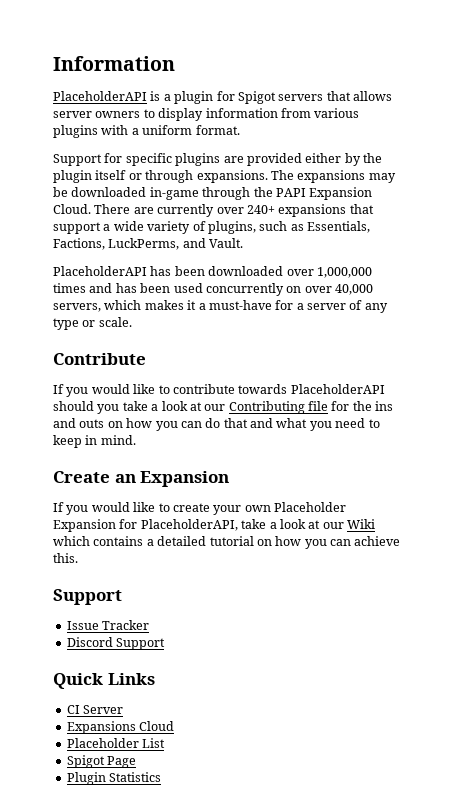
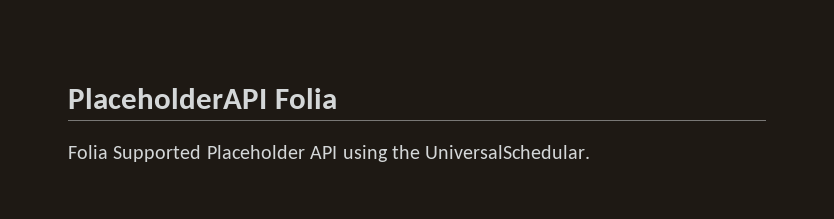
- Information
- PlaceholderAPI is a plugin for Spigot servers that allows server owners to display information from various plugins with a uniform format.
- Support for specific plugins are provided either by the plugin itself or through expansions. The expansions may be downloaded in-game through the PAPI Expansion Cloud. There are currently over 240+ expansions that support a wide variety of plugins, such as Essentials, Factions, LuckPerms, and Vault.
- PlaceholderAPI has been downloaded over 1,000,000 times and has been used concurrently on over 40,000 servers, which makes it a must-have for a server of any type or scale.
- Contribute
- If you would like to contribute towards PlaceholderAPI should you take a look at our Contributing file for the ins and outs on how you can do that and what you need to keep in mind.
- Create an Expansion
- If you would like to create your own Placeholder Expansion for PlaceholderAPI, take a look at our Wiki which contains a detailed tutorial on how you can achieve this.
- Support
- Issue Tracker
- Discord Support
- Quick Links
- CI Server
- Expansions Cloud
- Placeholder List
- Spigot Page
- Plugin Statistics
+ PlaceholderAPI Folia
+ Folia Supported Placeholder API using the UniversalSchedular.

